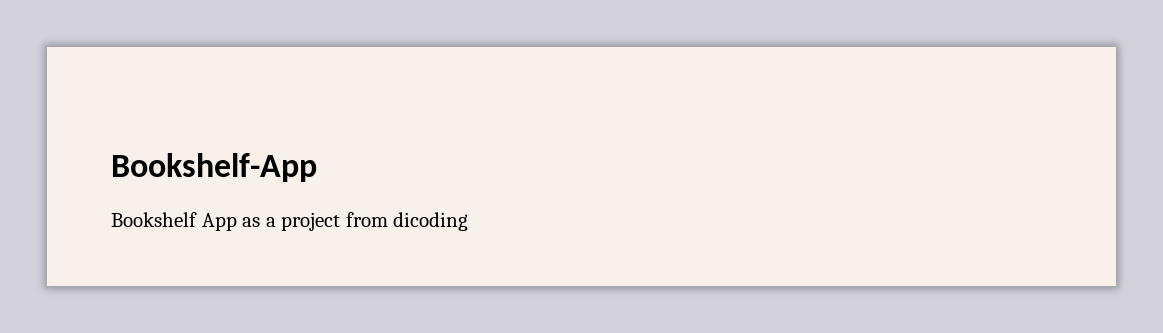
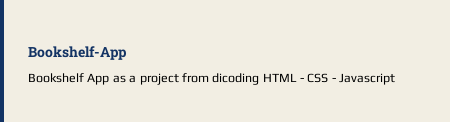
- Bookshelf App as a project from dicoding
+ Bookshelf App as a project from dicoding HTML - CSS - Javascript

